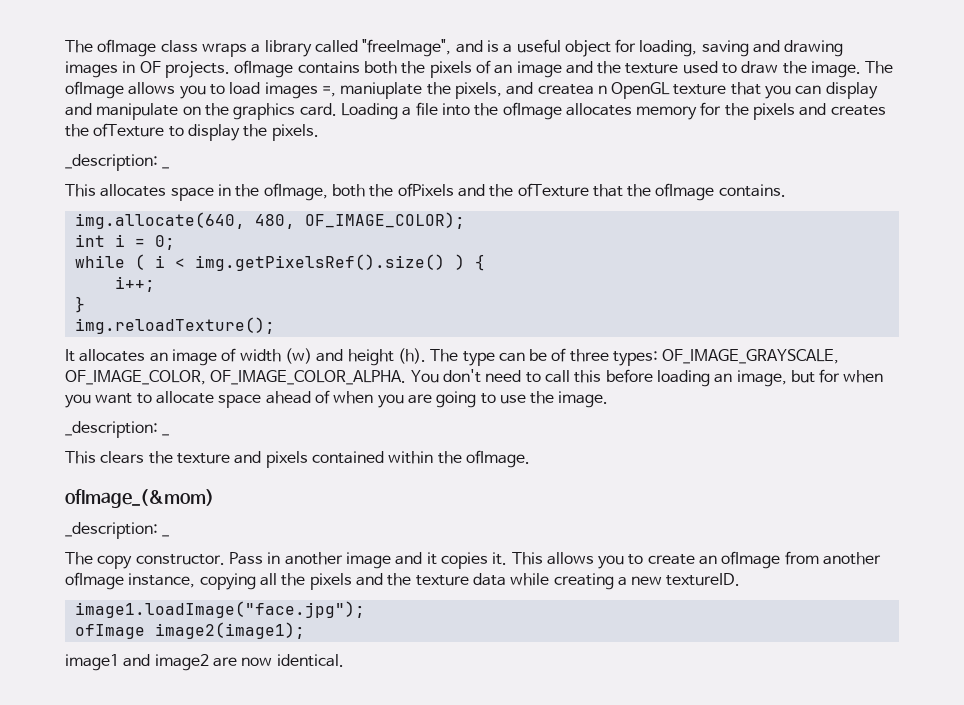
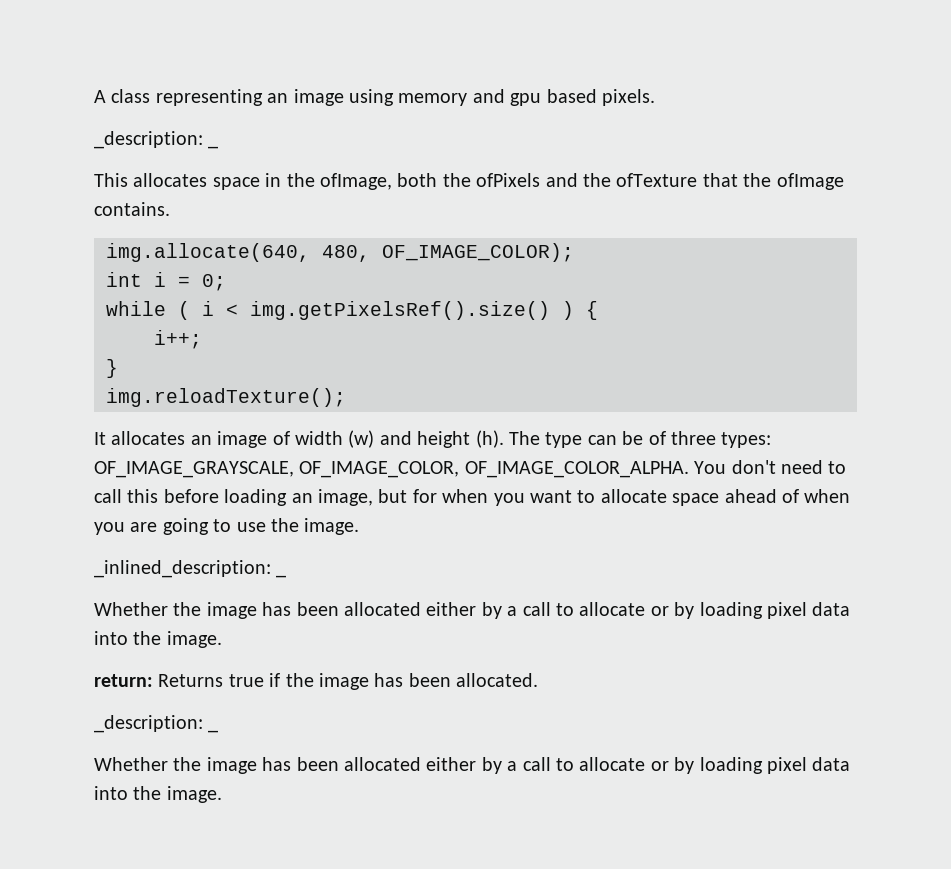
- The ofImage class wraps a library called "freeImage", and is a useful object for loading, saving and drawing images in OF projects. ofImage contains both the pixels of an image and the texture used to draw the image. The ofImage allows you to load images =, maniuplate the pixels, and createa n OpenGL texture that you can display and manipulate on the graphics card. Loading a file into the ofImage allocates memory for the pixels and creates the ofTexture to display the pixels.
+ A class representing an image using memory and gpu based pixels.
  You don't need to call this before loading an image, but for when you want to allocate space ahead of when you are going to use the image.
+ _inlined_description: _
+ Whether the image has been allocated either by a call to allocate or by loading pixel data into the image.
+ return: Returns true if the image has been allocated.
  _description: _
- This clears the texture and pixels contained within the ofImage.
- ofImage_(&mom)
- _description: _
- The copy constructor. Pass in another image and it copies it. This allows you to create an ofImage from another ofImage instance, copying all the pixels and the texture data while creating a new textureID.
- image1.loadImage("face.jpg");
- ofImage image2(image1);
- image1 and image2 are now identical.
+ Whether the image has been allocated either by a call to allocate or by loading pixel data into the image.

